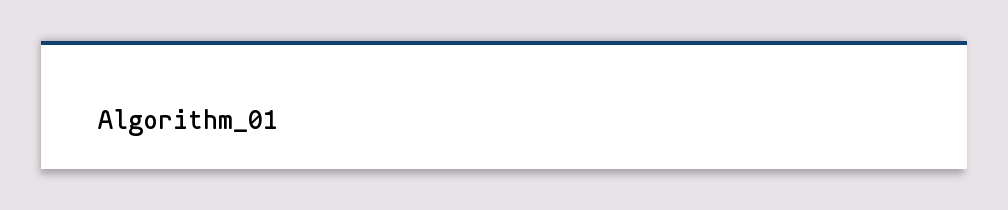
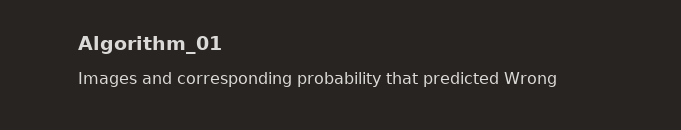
+ Images and corresponding probability that predicted Wrong

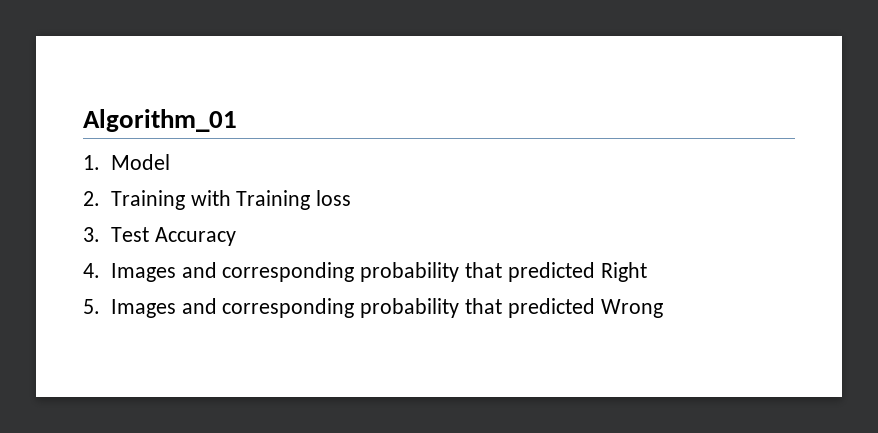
- Images and corresponding probability that predicted Wrong
+ 1. Model
+ 2. Training with Training loss
+ 3. Test Accuracy
+ 4. Images and corresponding probability that predicted Right
+ 5. Images and corresponding probability that predicted Wrong

